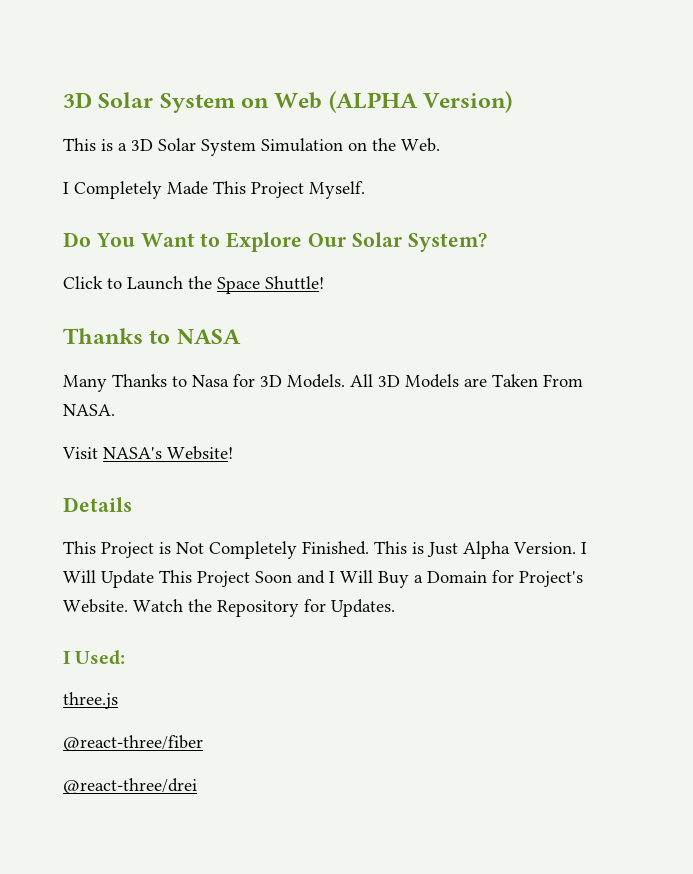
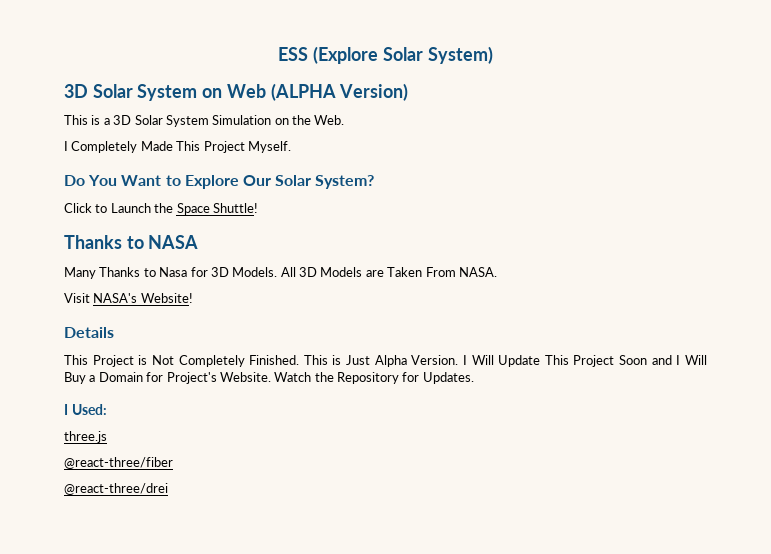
+ ESS (Explore Solar System)

